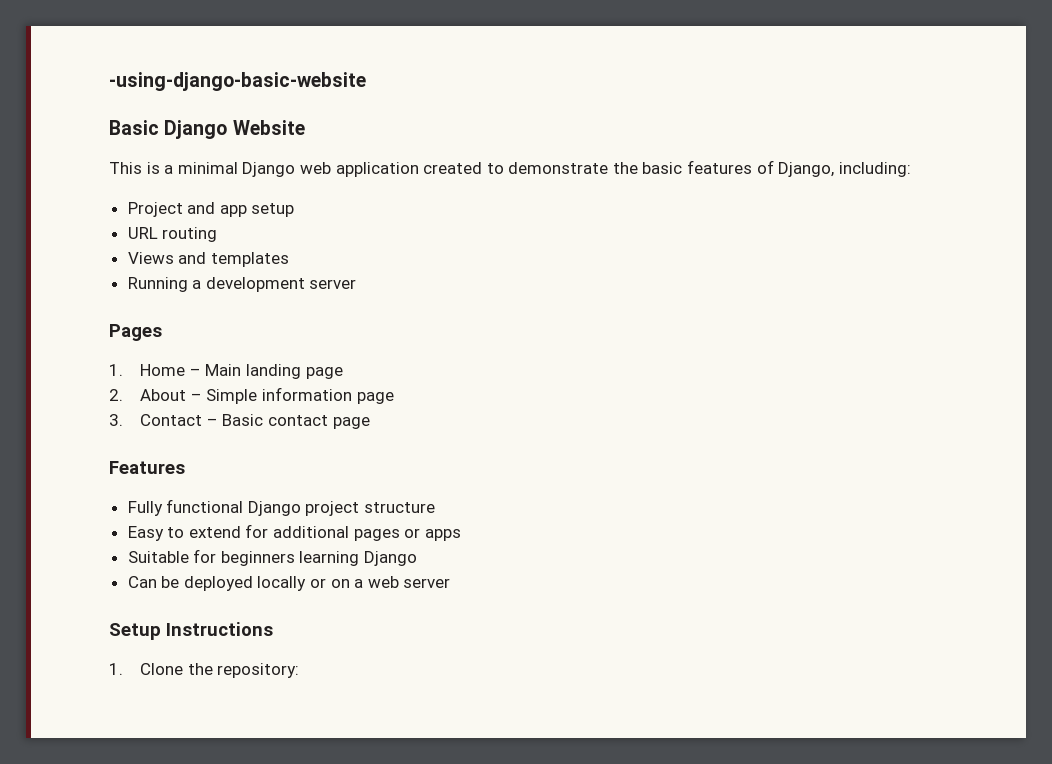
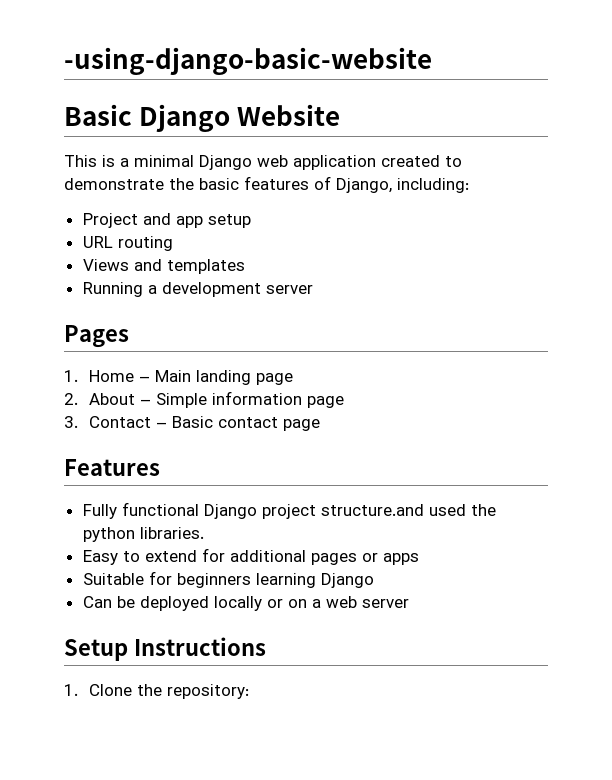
- Fully functional Django project structure
+ Fully functional Django project structure.and used the python libraries.

